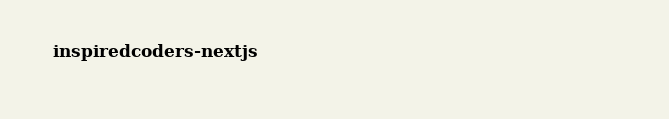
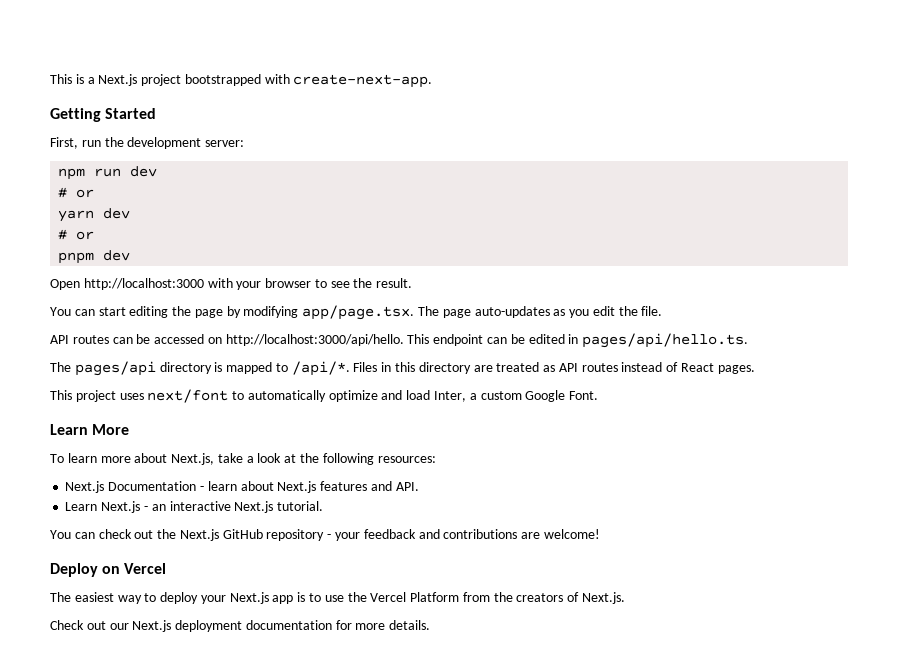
- inspiredcoders-nextjs
+ This is a Next.js project bootstrapped with create-next-app.
+ Getting Started
+ First, run the development server:
+ npm run dev
+ # or
+ yarn dev
+ # or
+ pnpm dev
+ Open http://localhost:3000 with your browser to see the result.
+ You can start editing the page by modifying app/page.tsx. The page auto-updates as you edit the file.
+ API routes can be accessed on http://localhost:3000/api/hello. This endpoint can be edited in pages/api/hello.ts.
+ The pages/api directory is mapped to /api/*. Files in this directory are treated as API routes instead of React pages.
+ This project uses next/font to automatically optimize and load Inter, a custom Google Font.
+ Learn More
+ To learn more about Next.js, take a look at the following resources:
+ Next.js Documentation - learn about Next.js features and API.
+ Learn Next.js - an interactive Next.js tutorial.
+ You can check out the Next.js GitHub repository - your feedback and contributions are welcome!
+ Deploy on Vercel
+ The easiest way to deploy your Next.js app is to use the Vercel Platform from the creators of Next.js.
+ Check out our Next.js deployment documentation for more details.

